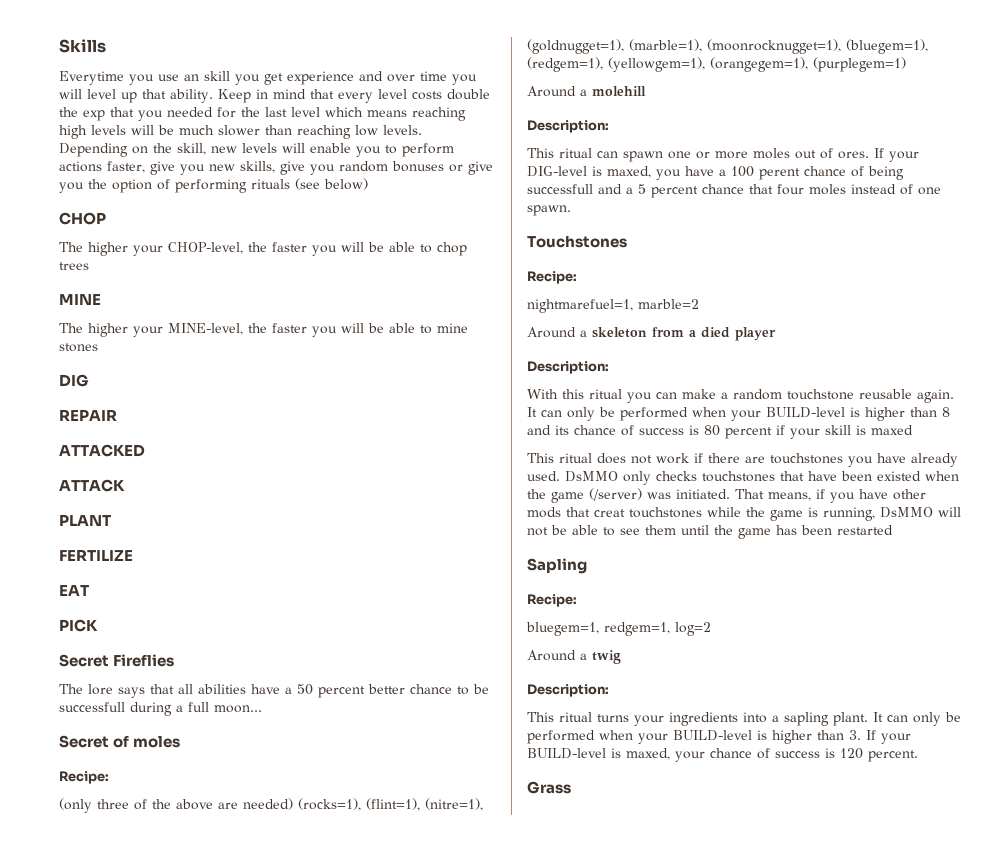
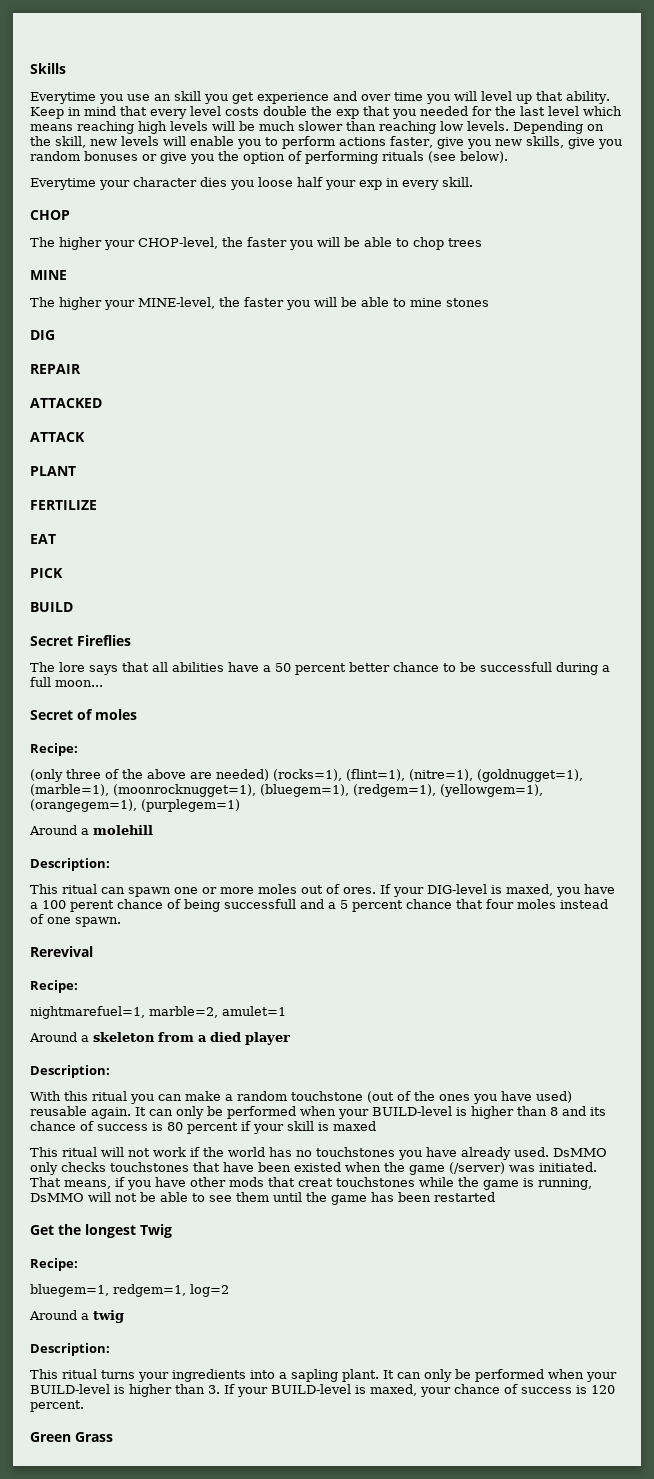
- Depending on the skill, new levels will enable you to perform actions faster, give you new skills, give you random bonuses or give you the option of performing rituals (see below)
+ Depending on the skill, new levels will enable you to perform actions faster, give you new skills, give you random bonuses or give you the option of performing rituals (see below).
+ Everytime your character dies you loose half your exp in every skill.
+ BUILD
- Touchstones
+ Rerevival
- nightmarefuel=1, marble=2
+ nightmarefuel=1, marble=2, amulet=1
- With this ritual you can make a random touchstone reusable again.
+ With this ritual you can make a random touchstone (out of the ones you have used) reusable again.
- This ritual does not work if there are touchstones you have already used.
+ This ritual will not work if the world has no touchstones you have already used.
- Sapling
+ Get the longest Twig
- Grass
+ Green Grass

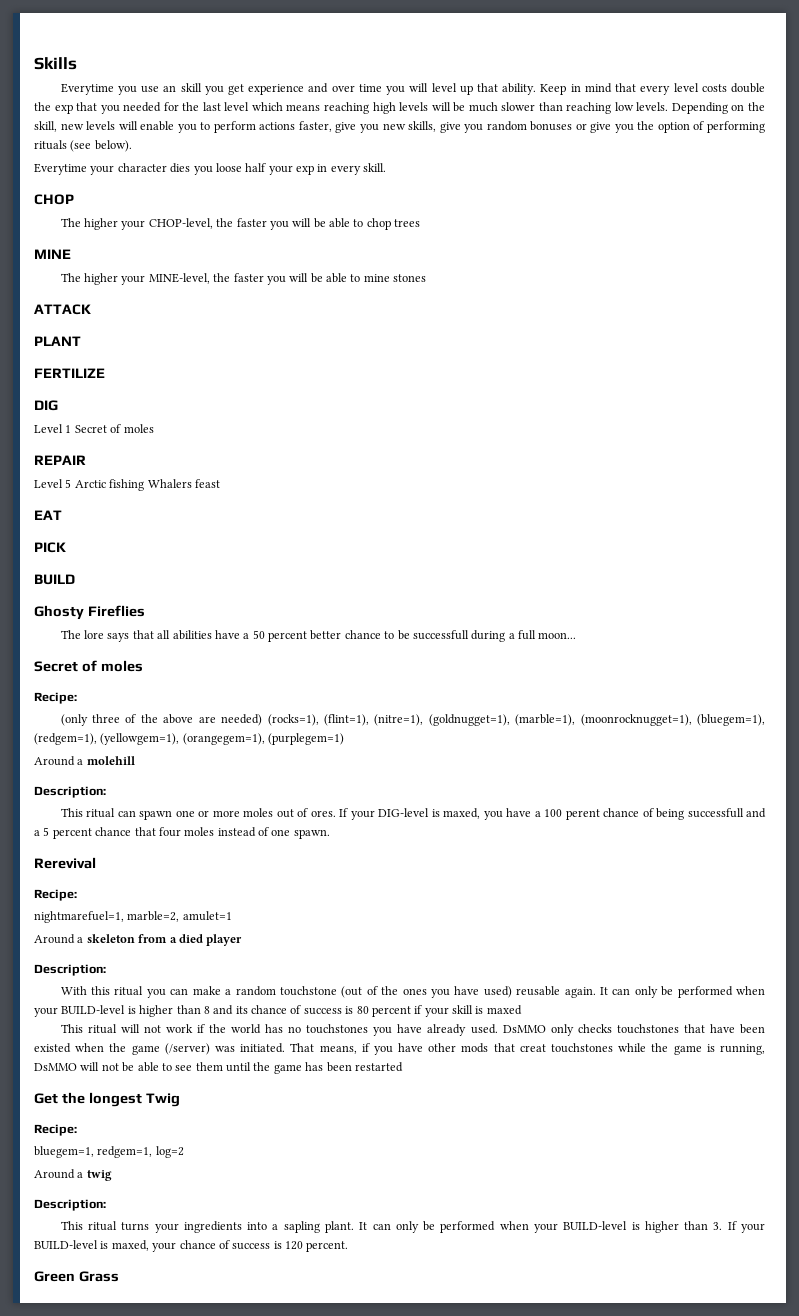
- DIG
- REPAIR
- ATTACKED
+ DIG
+ Level 1 Secret of moles
+ REPAIR
+ Level 5 Arctic fishing Whalers feast
- Secret Fireflies
+ Ghosty Fireflies

